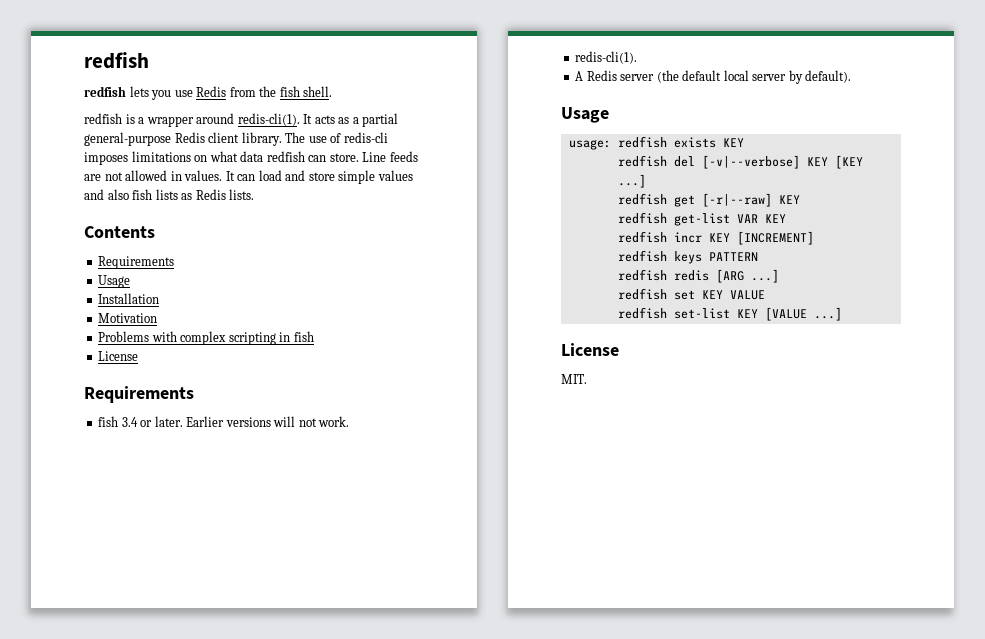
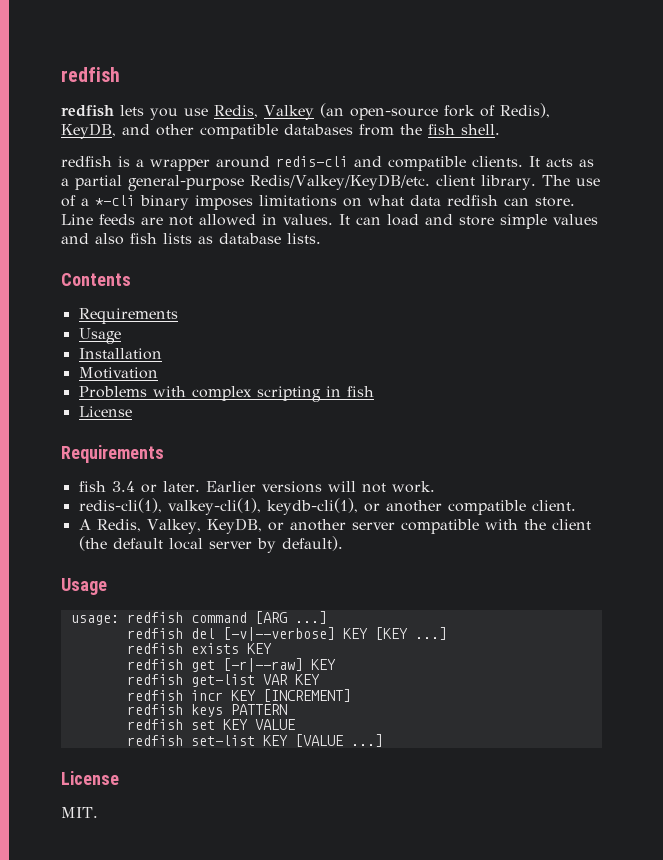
- redfish lets you use Redis from the fish shell.
+ redfish lets you use Redis, Valkey (an open-source fork of Redis), KeyDB, and other compatible databases from the fish shell.
- redfish is a wrapper around redis-cli(1).
+ redfish is a wrapper around redis-cli and compatible clients.
- It acts as a partial general-purpose Redis client library.
+ It acts as a partial general-purpose Redis/Valkey/KeyDB/etc. client library.
- The use of redis-cli imposes limitations on what data redfish can store.
+ The use of a *-cli binary imposes limitations on what data redfish can store.
- It can load and store simple values and also fish lists as Redis lists.
+ It can load and store simple values and also fish lists as database lists.
  Earlier versions will not work.
- redis-cli(1).
- A Redis server (the default local server by default).
+ redis-cli(1), valkey-cli(1), keydb-cli(1), or another compatible client.
+ A Redis, Valkey, KeyDB, or another server compatible with the client (the default local server by default).
- usage: redfish exists KEY
+ usage: redfish command [ARG ...]
+ redfish exists KEY
- redfish redis [ARG ...]

